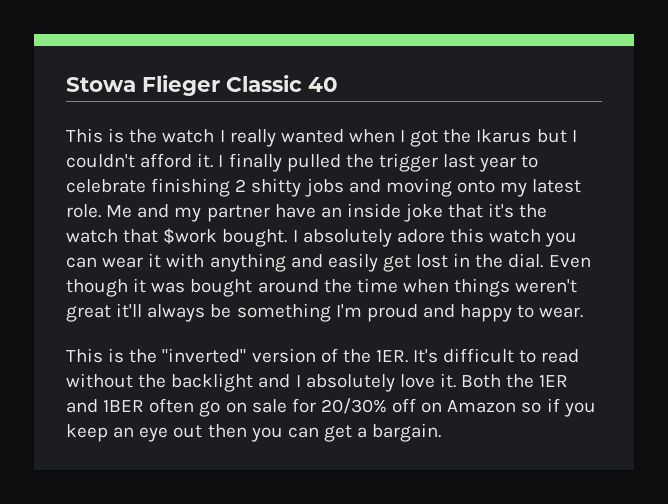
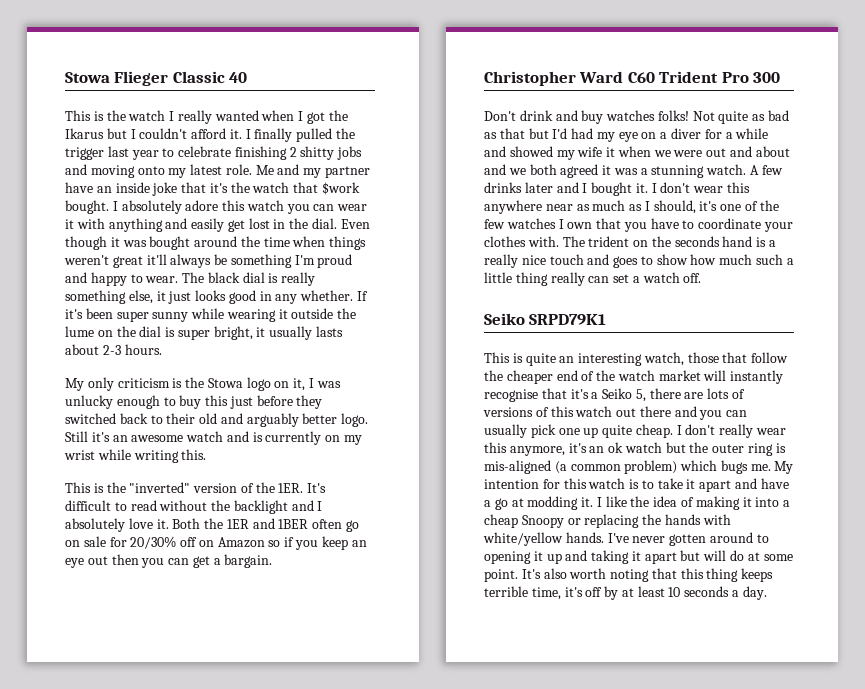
+ The black dial is really something else, it just looks good in any whether. If it's been super sunny while wearing it outside the lume on the dial is super bright, it usually lasts about 2-3 hours.
+ My only criticism is the Stowa logo on it, I was unlucky enough to buy this just before they switched back to their old and arguably better logo. Still it's an awesome watch and is currently on my wrist while writing this.
+ Christopher Ward C60 Trident Pro 300
+ Don't drink and buy watches folks! Not quite as bad as that but I'd had my eye on a diver for a while and showed my wife it when we were out and about and we both agreed it was a stunning watch. A few drinks later and I bought it. I don't wear this anywhere near as much as I should, it's one of the few watches I own that you have to coordinate your clothes with. The trident on the seconds hand is a really nice touch and goes to show how much such a little thing really can set a watch off.
+ Seiko SRPD79K1
+ This is quite an interesting watch, those that follow the cheaper end of the watch market will instantly recognise that it's a Seiko 5, there are lots of versions of this watch out there and you can usually pick one up quite cheap. I don't really wear this anymore, it's an ok watch but the outer ring is mis-aligned (a common problem) which bugs me. My intention for this watch is to take it apart and have a go at modding it. I like the idea of making it into a cheap Snoopy or replacing the hands with white/yellow hands. I've never gotten around to opening it up and taking it apart but will do at some point. It's also worth noting that this thing keeps terrible time, it's off by at least 10 seconds a day.

